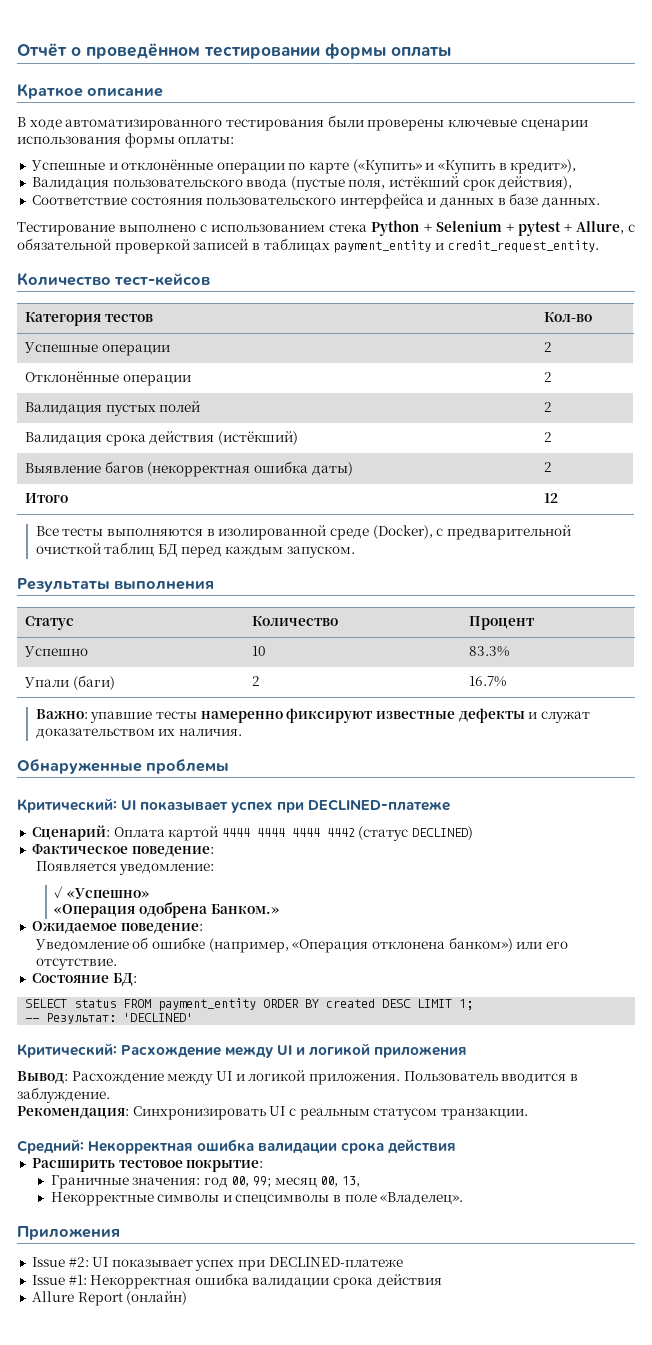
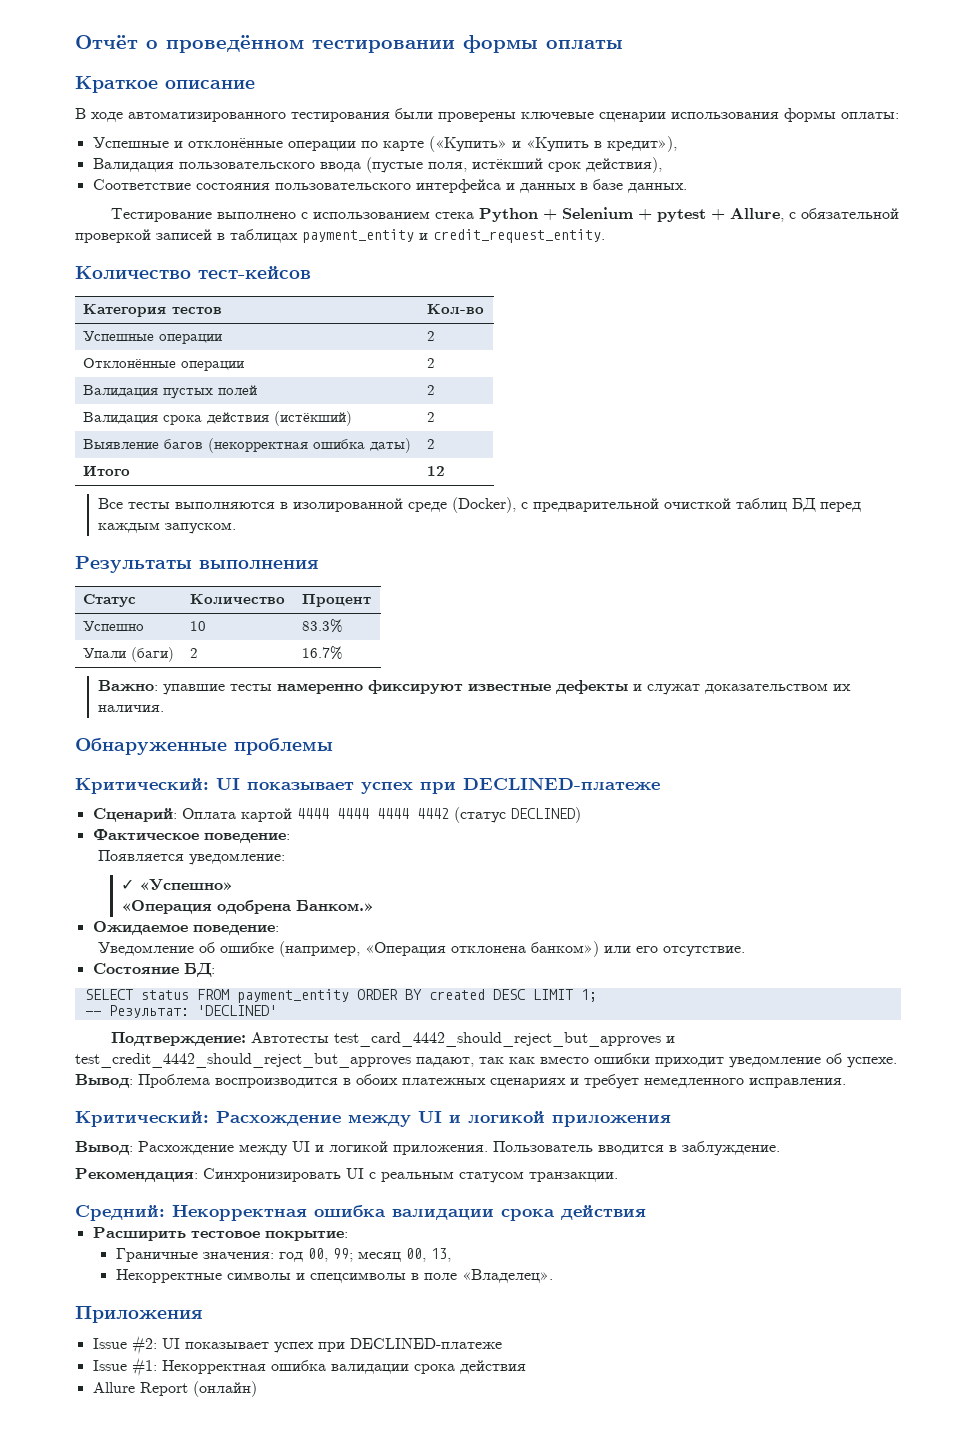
+ Подтверждение: Автотесты test_card_4442_should_reject_but_approves и test_credit_4442_should_reject_but_approves падают, так как вместо ошибки приходит уведомление об успехе. Вывод: Проблема воспроизводится в обоих платежных сценариях и требует немедленного исправления.

